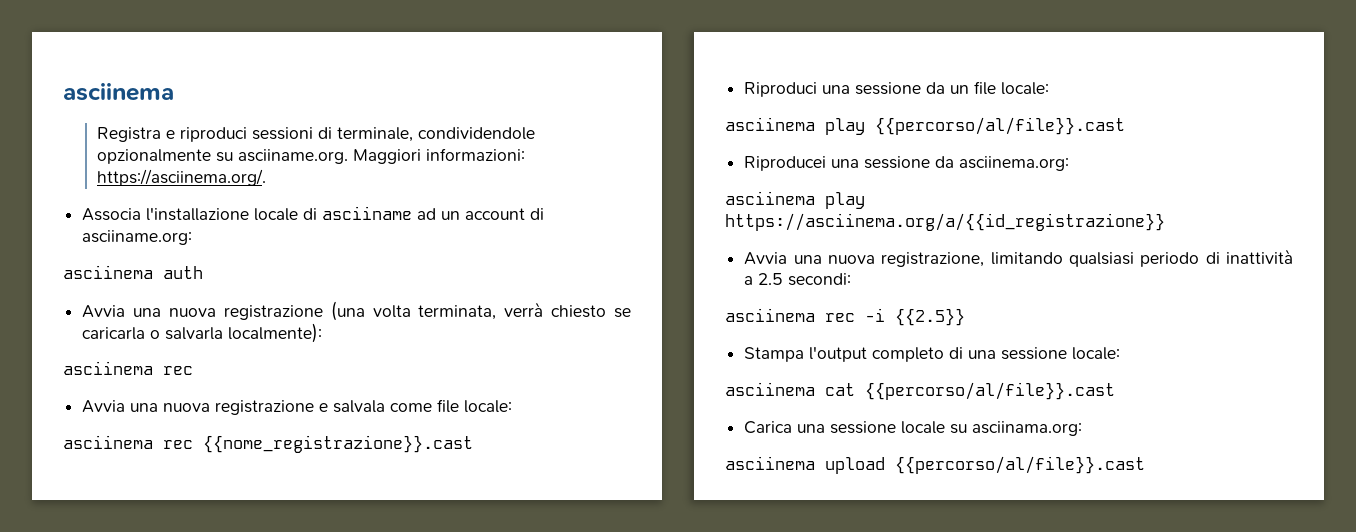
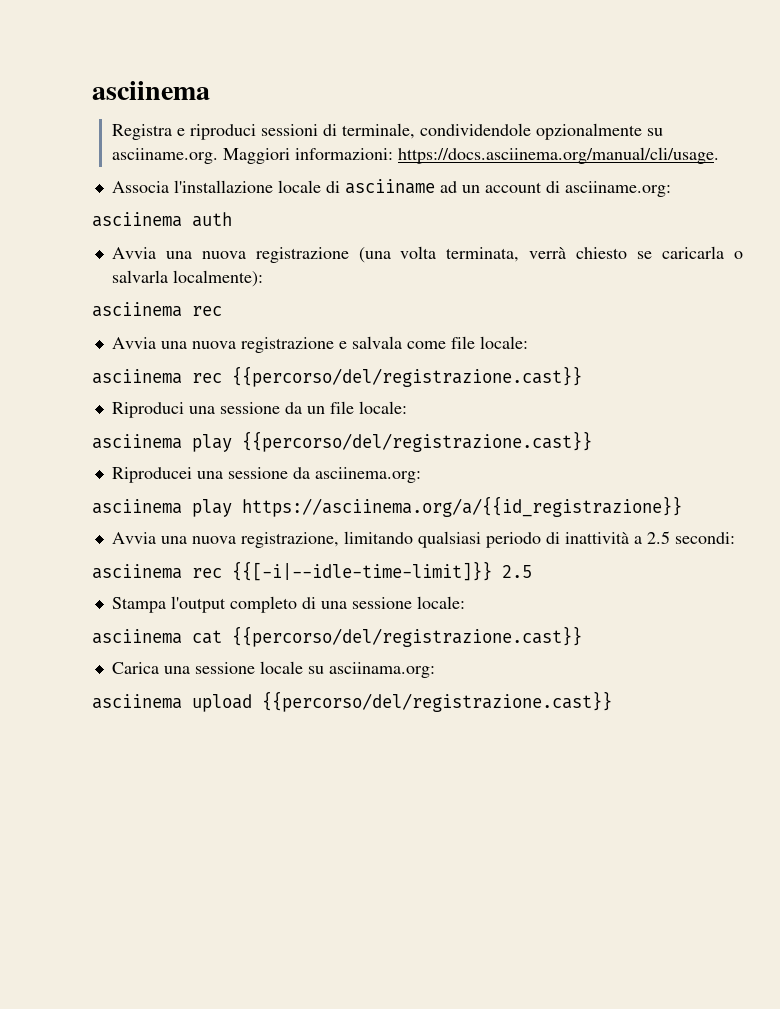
- Registra e riproduci sessioni di terminale, condividendole opzionalmente su asciiname.org. Maggiori informazioni: https://asciinema.org/.
+ Registra e riproduci sessioni di terminale, condividendole opzionalmente su asciiname.org. Maggiori informazioni: https://docs.asciinema.org/manual/cli/usage.
- asciinema rec {{nome_registrazione}}.cast
+ asciinema rec {{percorso/del/registrazione.cast}}
- asciinema play {{percorso/al/file}}.cast
+ asciinema play {{percorso/del/registrazione.cast}}
- asciinema rec -i {{2.5}}
+ asciinema rec {{[-i|--idle-time-limit]}} 2.5
- asciinema cat {{percorso/al/file}}.cast
+ asciinema cat {{percorso/del/registrazione.cast}}
- asciinema upload {{percorso/al/file}}.cast
+ asciinema upload {{percorso/del/registrazione.cast}}

